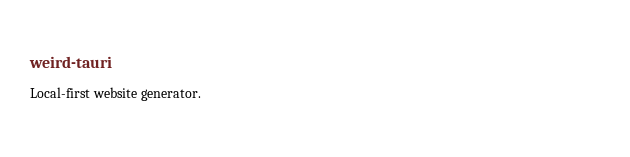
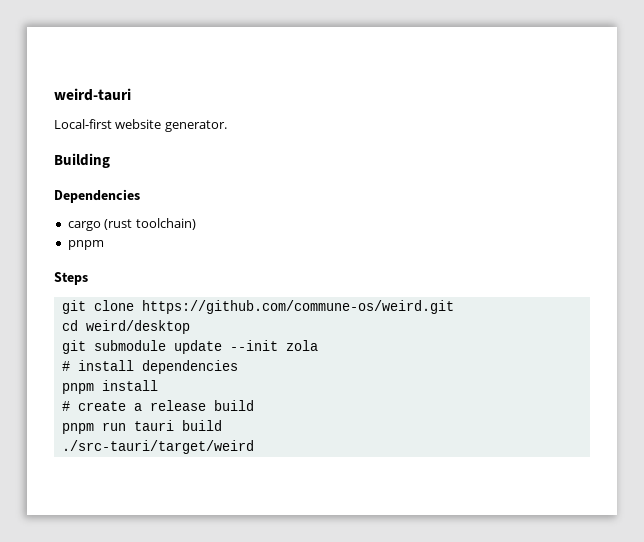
+ Building
+ Dependencies
+ cargo (rust toolchain)
+ pnpm
+ Steps
+ git clone https://github.com/commune-os/weird.git
+ cd weird/desktop
+ git submodule update --init zola
+ # install dependencies
+ pnpm install
+ # create a release build
+ pnpm run tauri build
+ ./src-tauri/target/weird

